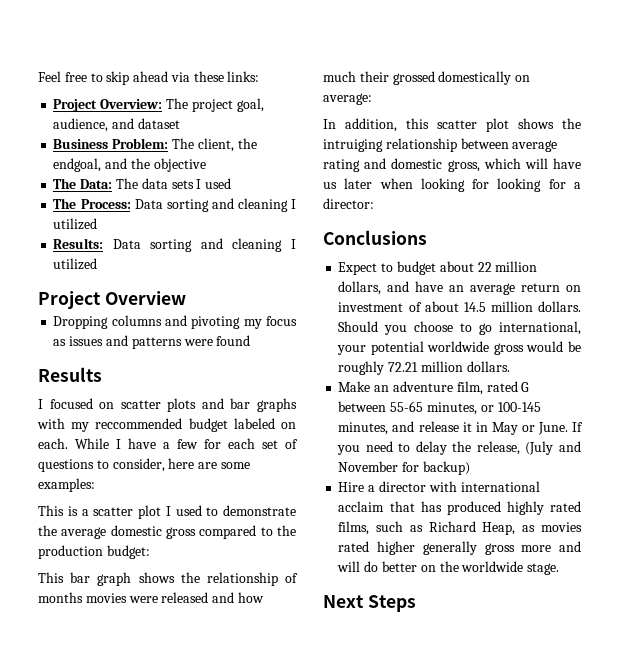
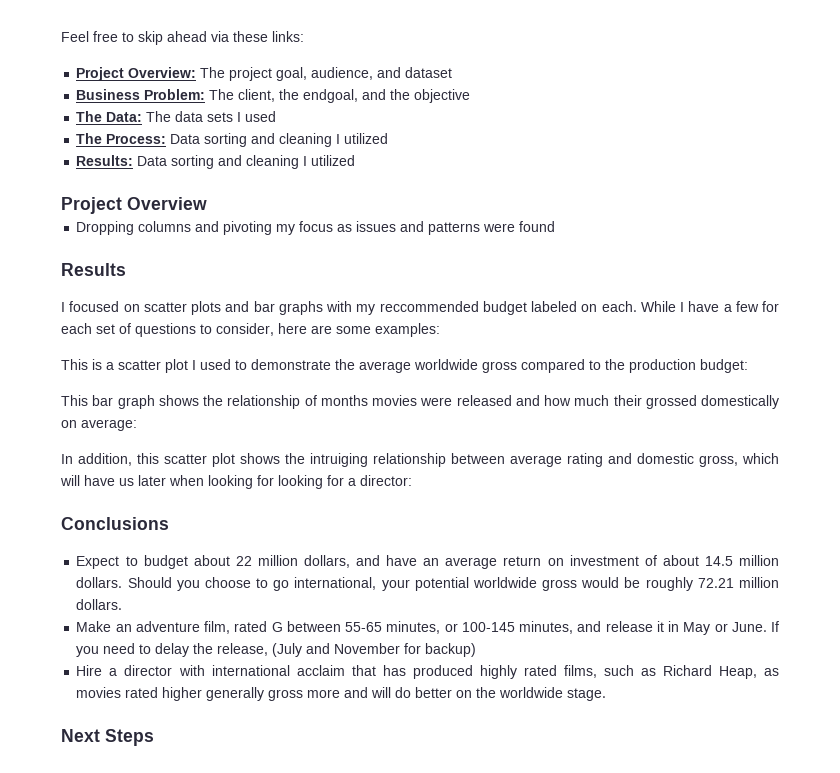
- This is a scatter plot I used to demonstrate the average domestic gross compared to the production budget:
+ This is a scatter plot I used to demonstrate the average worldwide gross compared to the production budget:

